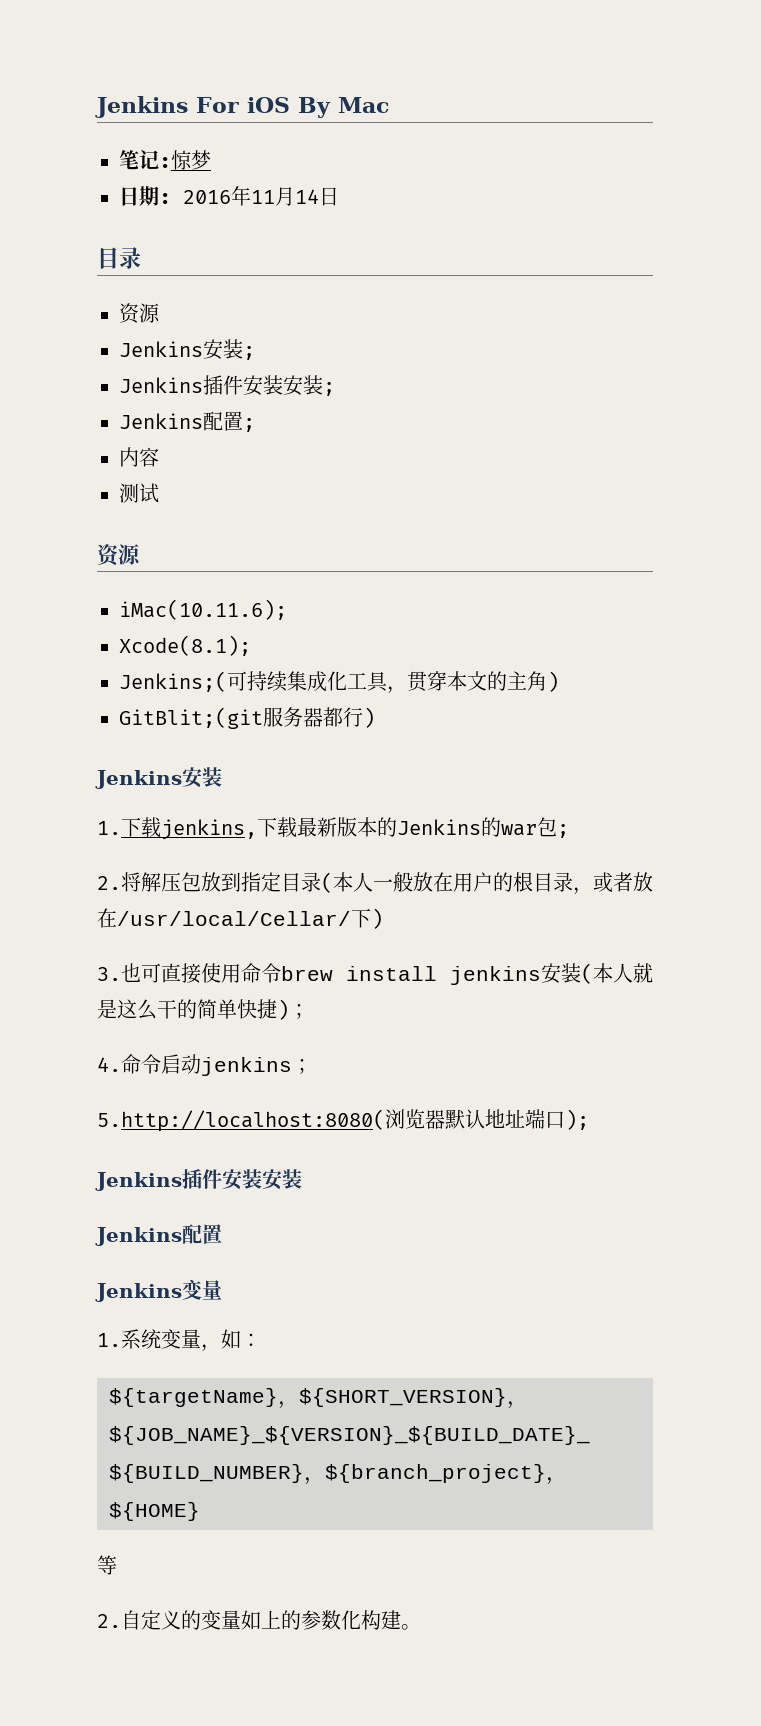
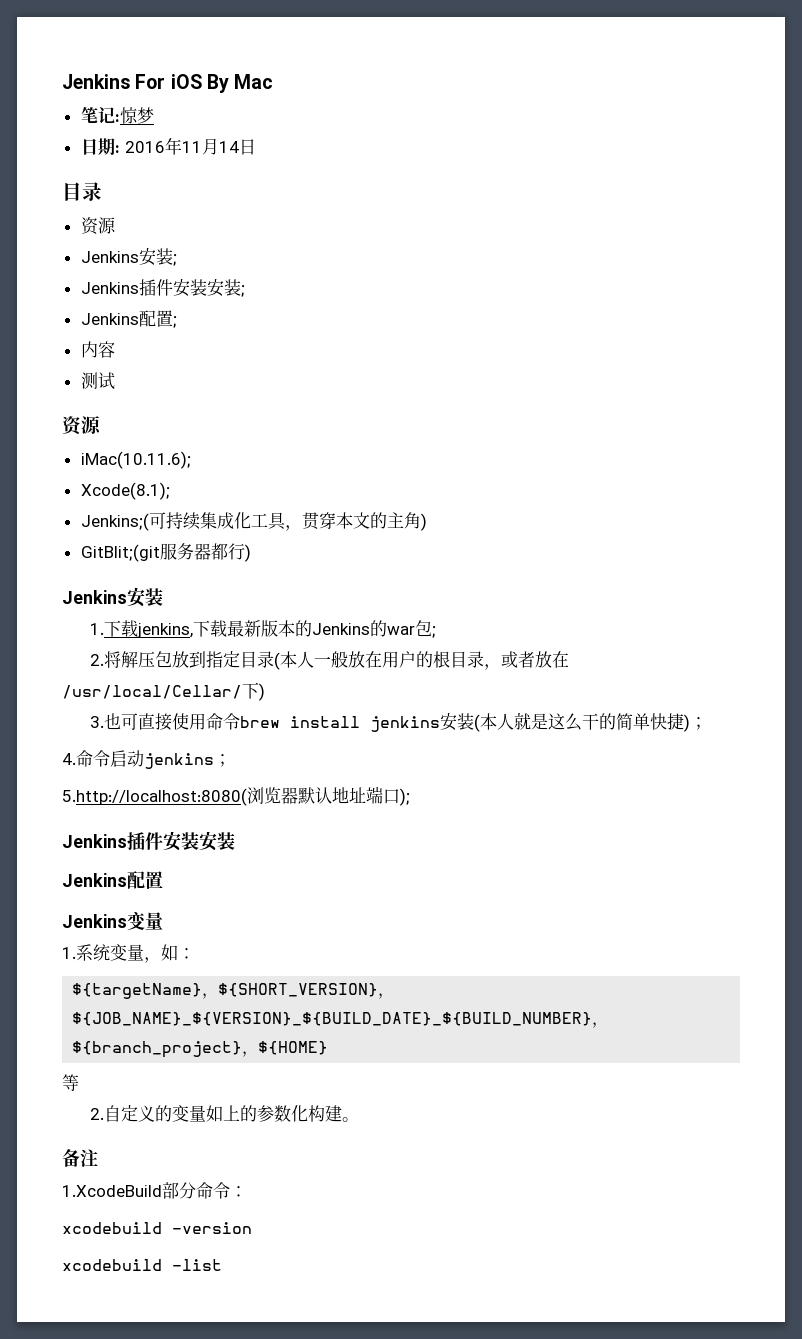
+ 备注
+ 1.XcodeBuild部分命令：
+ xcodebuild -version
+ xcodebuild -list

